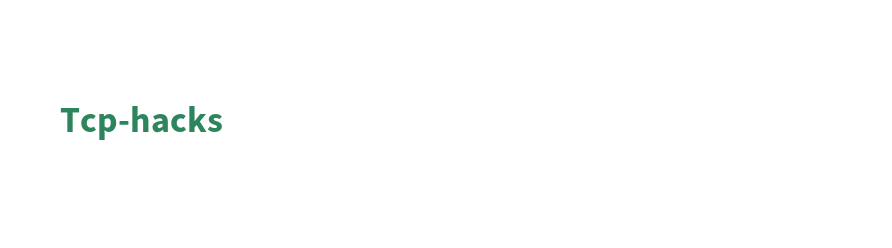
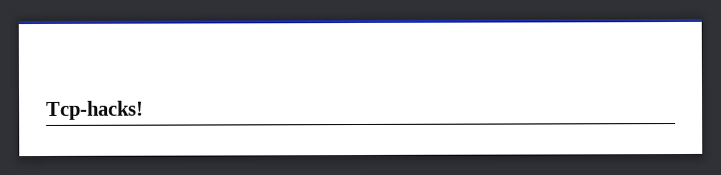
- Tcp-hacks
+ Tcp-hacks!

